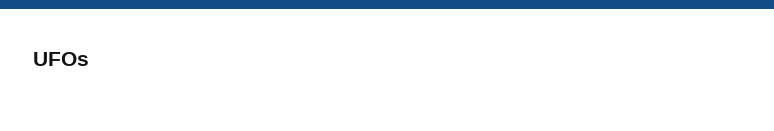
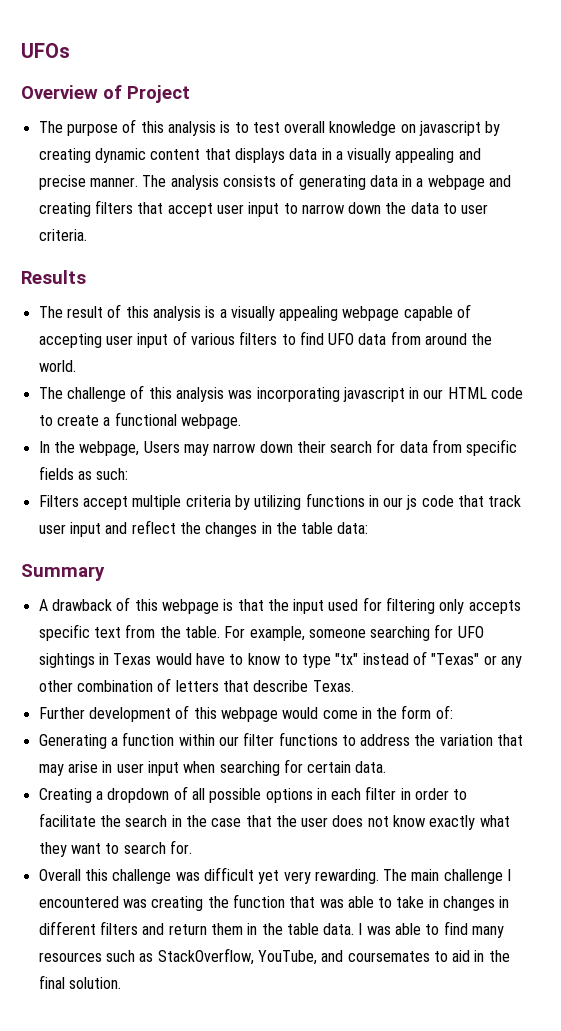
+ Overview of Project
+ The purpose of this analysis is to test overall knowledge on javascript by creating dynamic content that displays data in a visually appealing and precise manner. The analysis consists of generating data in a webpage and creating filters that accept user input to narrow down the data to user criteria.
+ Results
+ The result of this analysis is a visually appealing webpage capable of accepting user input of various filters to find UFO data from around the world.
+ The challenge of this analysis was incorporating javascript in our HTML code to create a functional webpage.
+ In the webpage, Users may narrow down their search for data from specific fields as such:
+ Filters accept multiple criteria by utilizing functions in our js code that track user input and reflect the changes in the table data:
+ Summary
+ A drawback of this webpage is that the input used for filtering only accepts specific text from the table. For example, someone searching for UFO sightings in Texas would have to know to type "tx" instead of "Texas" or any other combination of letters that describe Texas.
+ Further development of this webpage would come in the form of:
+ Generating a function within our filter functions to address the variation that may arise in user input when searching for certain data.
+ Creating a dropdown of all possible options in each filter in order to facilitate the search in the case that the user does not know exactly what they want to search for.
+ Overall this challenge was difficult yet very rewarding. The main challenge I encountered was creating the function that was able to take in changes in different filters and return them in the table data. I was able to find many resources such as StackOverflow, YouTube, and coursemates to aid in the final solution.

